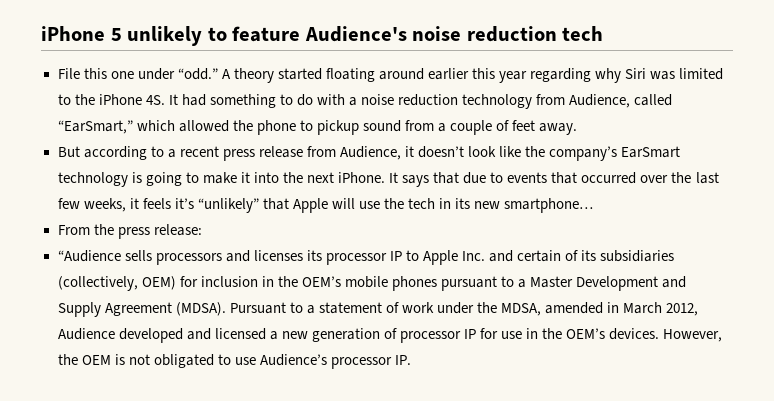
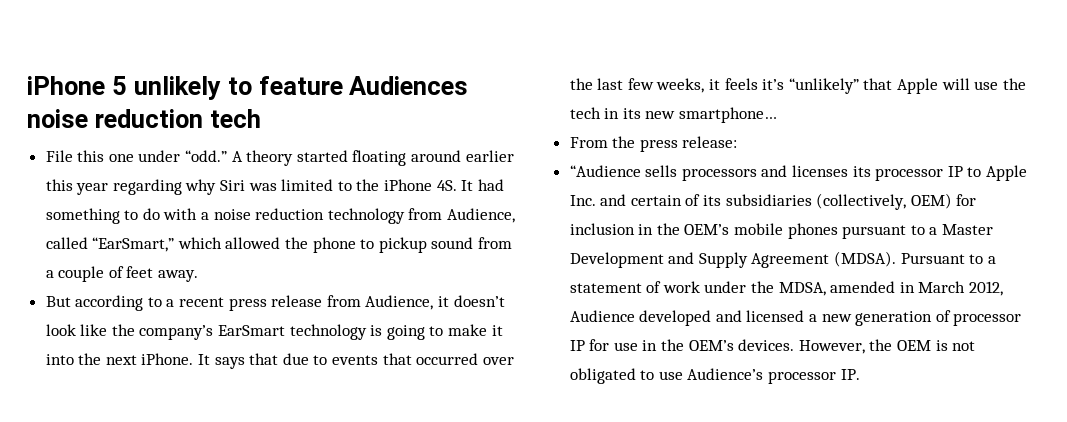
- iPhone 5 unlikely to feature Audience's noise reduction tech
+ iPhone 5 unlikely to feature Audiences noise reduction tech

